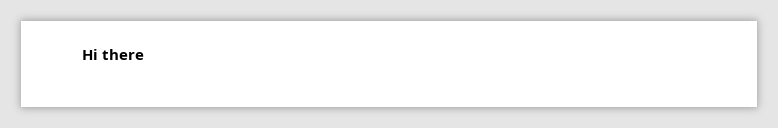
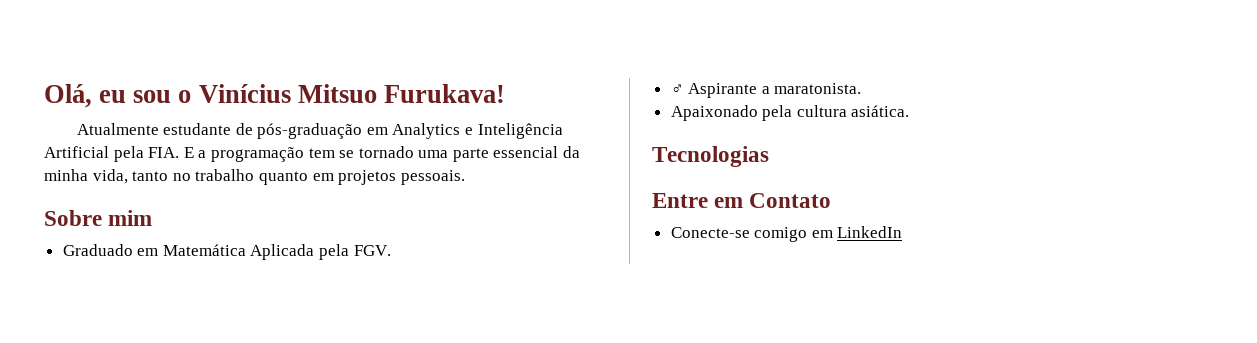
- Hi there
+ Olá, eu sou o Vinícius Mitsuo Furukava!
+ Atualmente estudante de pós-graduação em Analytics e Inteligência Artificial pela FIA. E a programação tem se tornado uma parte essencial da minha vida, tanto no trabalho quanto em projetos pessoais.
+ Sobre mim
+ Graduado em Matemática Aplicada pela FGV.
+ ♂ Aspirante a maratonista.
+ Apaixonado pela cultura asiática.
+ Tecnologias
+ Entre em Contato
+ Conecte-se comigo em LinkedIn

